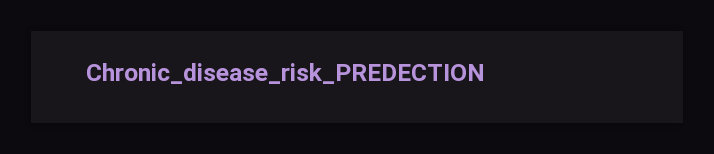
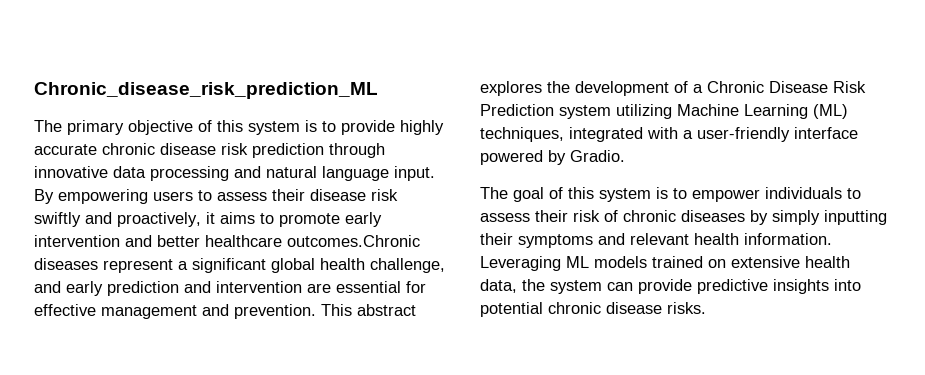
- Chronic_disease_risk_PREDECTION
+ Chronic_disease_risk_prediction_ML
+ The primary objective of this system is to provide highly accurate chronic disease risk prediction through innovative data processing and natural language input. By empowering users to assess their disease risk swiftly and proactively, it aims to promote early intervention and better healthcare outcomes.Chronic diseases represent a significant global health challenge, and early prediction and intervention are essential for effective management and prevention. This abstract explores the development of a Chronic Disease Risk Prediction system utilizing Machine Learning (ML) techniques, integrated with a user-friendly interface powered by Gradio.
+ The goal of this system is to empower individuals to assess their risk of chronic diseases by simply inputting their symptoms and relevant health information. Leveraging ML models trained on extensive health data, the system can provide predictive insights into potential chronic disease risks.

